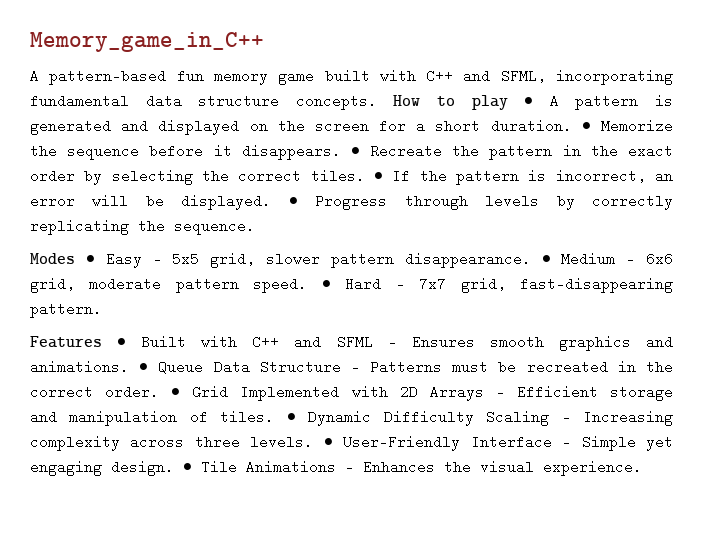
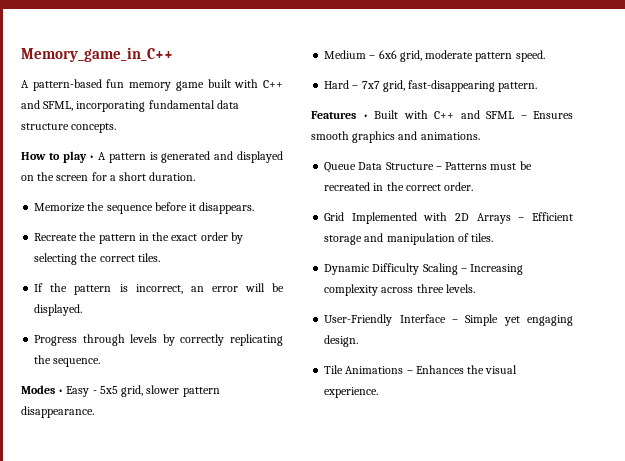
- A pattern-based fun memory game built with C++ and SFML, incorporating fundamental data structure concepts. How to play • A pattern is generated and displayed on the screen for a short duration. • Memorize the sequence before it disappears. • Recreate the pattern in the exact order by selecting the correct tiles. • If the pattern is incorrect, an error will be displayed. • Progress through levels by correctly replicating the sequence.
+ A pattern-based fun memory game built with C++ and SFML, incorporating fundamental data structure concepts.
+ How to play • A pattern is generated and displayed on the screen for a short duration.
+ Memorize the sequence before it disappears.
+ Recreate the pattern in the exact order by selecting the correct tiles.
+ If the pattern is incorrect, an error will be displayed.
+ Progress through levels by correctly replicating the sequence.
- Modes • Easy - 5x5 grid, slower pattern disappearance. • Medium – 6x6 grid, moderate pattern speed. • Hard – 7x7 grid, fast-disappearing pattern.
+ Modes • Easy - 5x5 grid, slower pattern disappearance.
+ Medium – 6x6 grid, moderate pattern speed.
+ Hard – 7x7 grid, fast-disappearing pattern.
- Features • Built with C++ and SFML – Ensures smooth graphics and animations. • Queue Data Structure – Patterns must be recreated in the correct order. • Grid Implemented with 2D Arrays – Efficient storage and manipulation of tiles. • Dynamic Difficulty Scaling – Increasing complexity across three levels. • User-Friendly Interface – Simple yet engaging design. • Tile Animations – Enhances the visual experience.
+ Features • Built with C++ and SFML – Ensures smooth graphics and animations.
+ Queue Data Structure – Patterns must be recreated in the correct order.
+ Grid Implemented with 2D Arrays – Efficient storage and manipulation of tiles.
+ Dynamic Difficulty Scaling – Increasing complexity across three levels.
+ User-Friendly Interface – Simple yet engaging design.
+ Tile Animations – Enhances the visual experience.

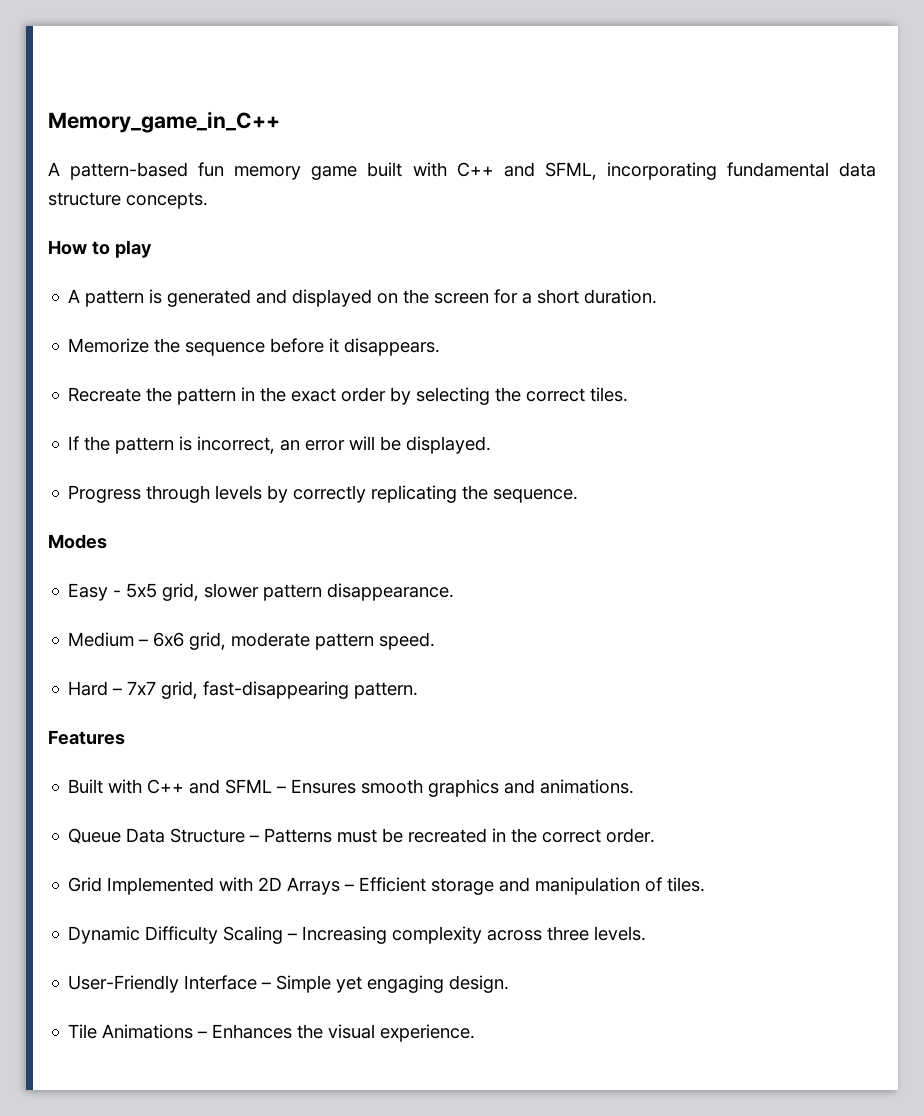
- How to play • A pattern is generated and displayed on the screen for a short duration.
+ How to play
+ A pattern is generated and displayed on the screen for a short duration.
- Modes • Easy - 5x5 grid, slower pattern disappearance.
+ Modes
+ Easy - 5x5 grid, slower pattern disappearance.
- Features • Built with C++ and SFML – Ensures smooth graphics and animations.
+ Features
+ Built with C++ and SFML – Ensures smooth graphics and animations.

